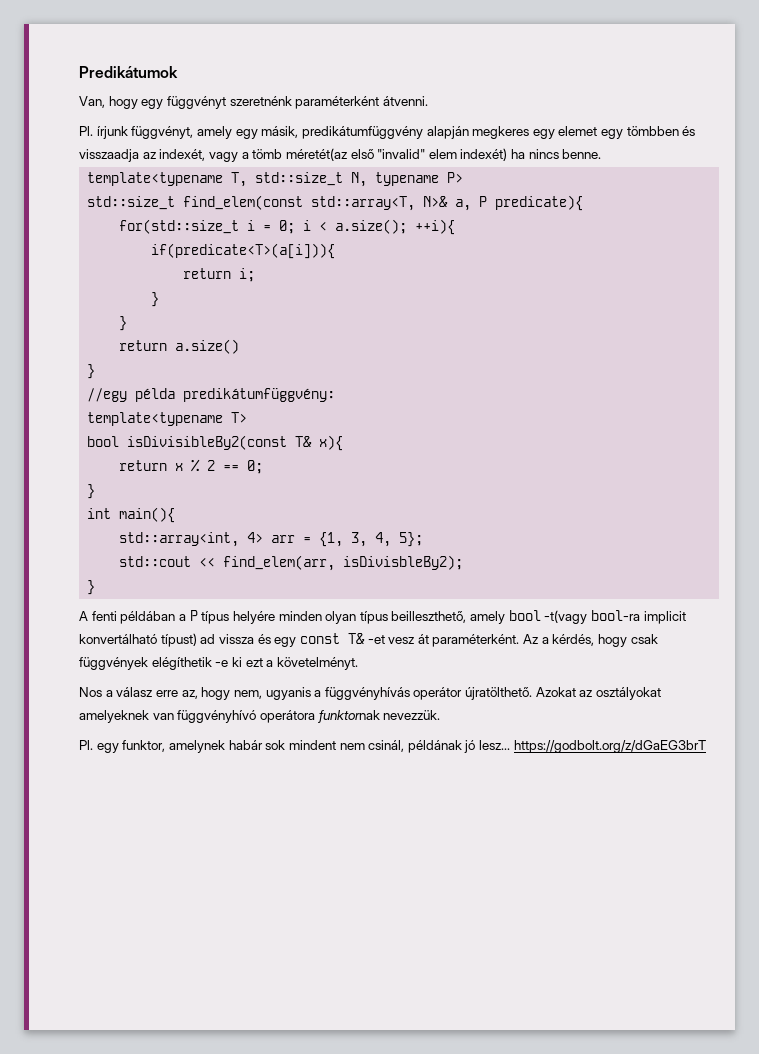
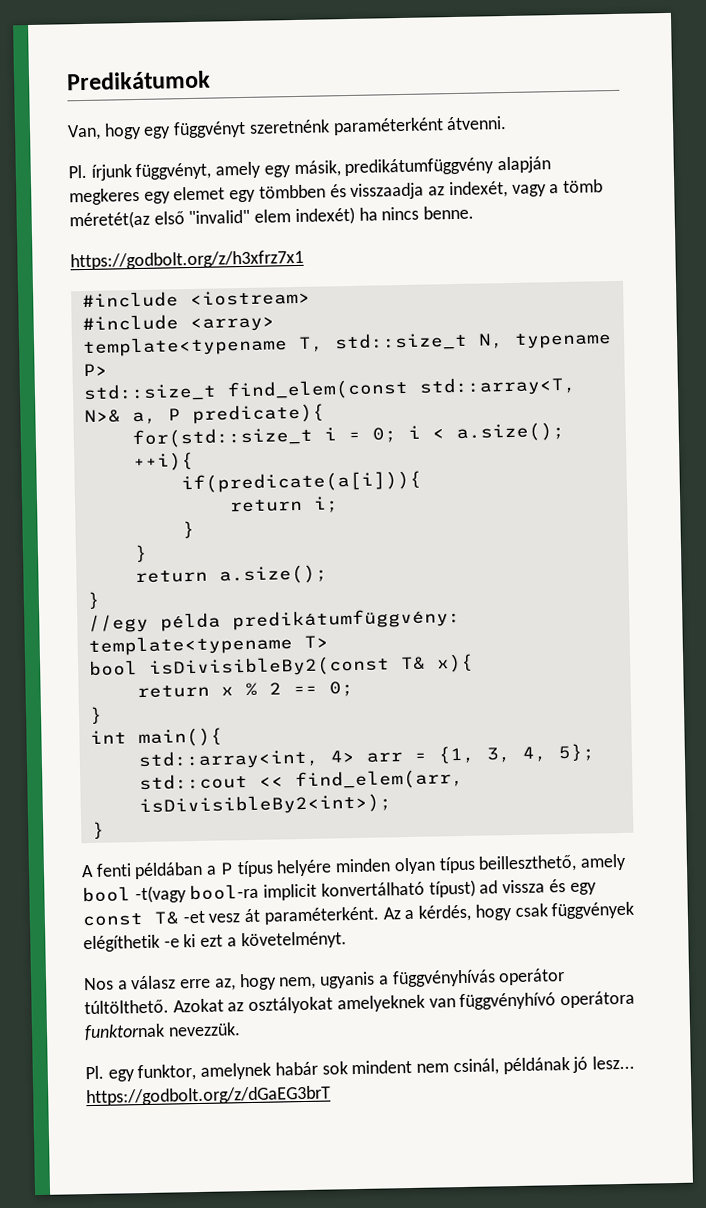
+ https://godbolt.org/z/h3xfrz7x1
+ #include <iostream>
+ #include <array>
- if(predicate<T>(a[i])){
+ if(predicate(a[i])){
- return a.size()
+ return a.size();
- std::cout << find_elem(arr, isDivisbleBy2);
+ std::cout << find_elem(arr, isDivisibleBy2<int>);
- Nos a válasz erre az, hogy nem, ugyanis a függvényhívás operátor újratölthető.
+ Nos a válasz erre az, hogy nem, ugyanis a függvényhívás operátor túltölthető.

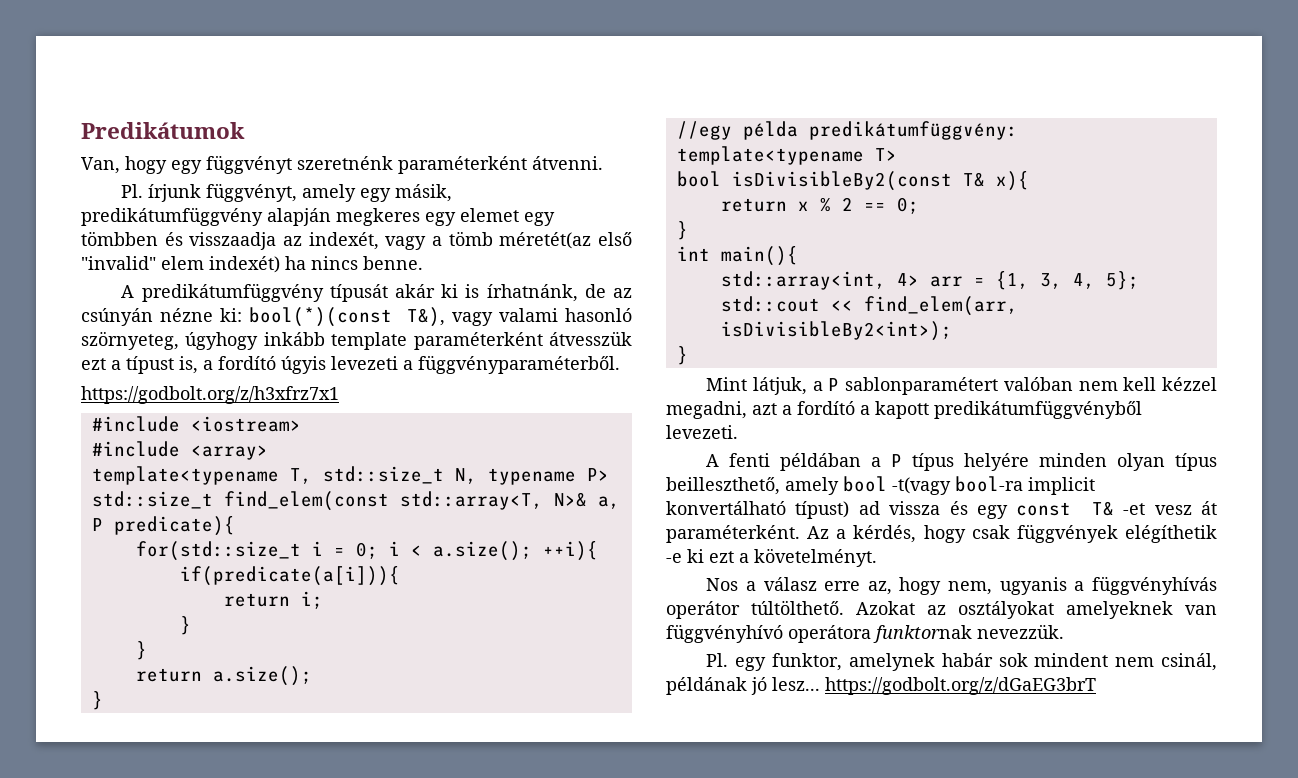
+ A predikátumfüggvény típusát akár ki is írhatnánk, de az csúnyán nézne ki: bool(*)(const T&), vagy valami hasonló szörnyeteg, úgyhogy inkább template paraméterként átvesszük ezt a típust is, a fordító úgyis levezeti a függvényparaméterből.
+ Mint látjuk, a P sablonparamétert valóban nem kell kézzel megadni, azt a fordító a kapott predikátumfüggvényből levezeti.

